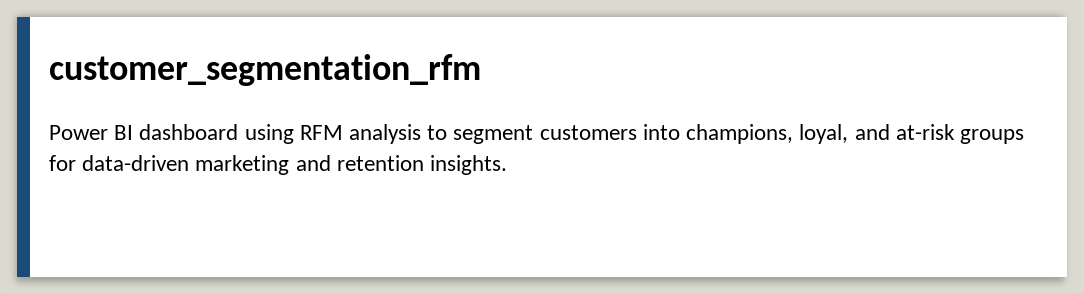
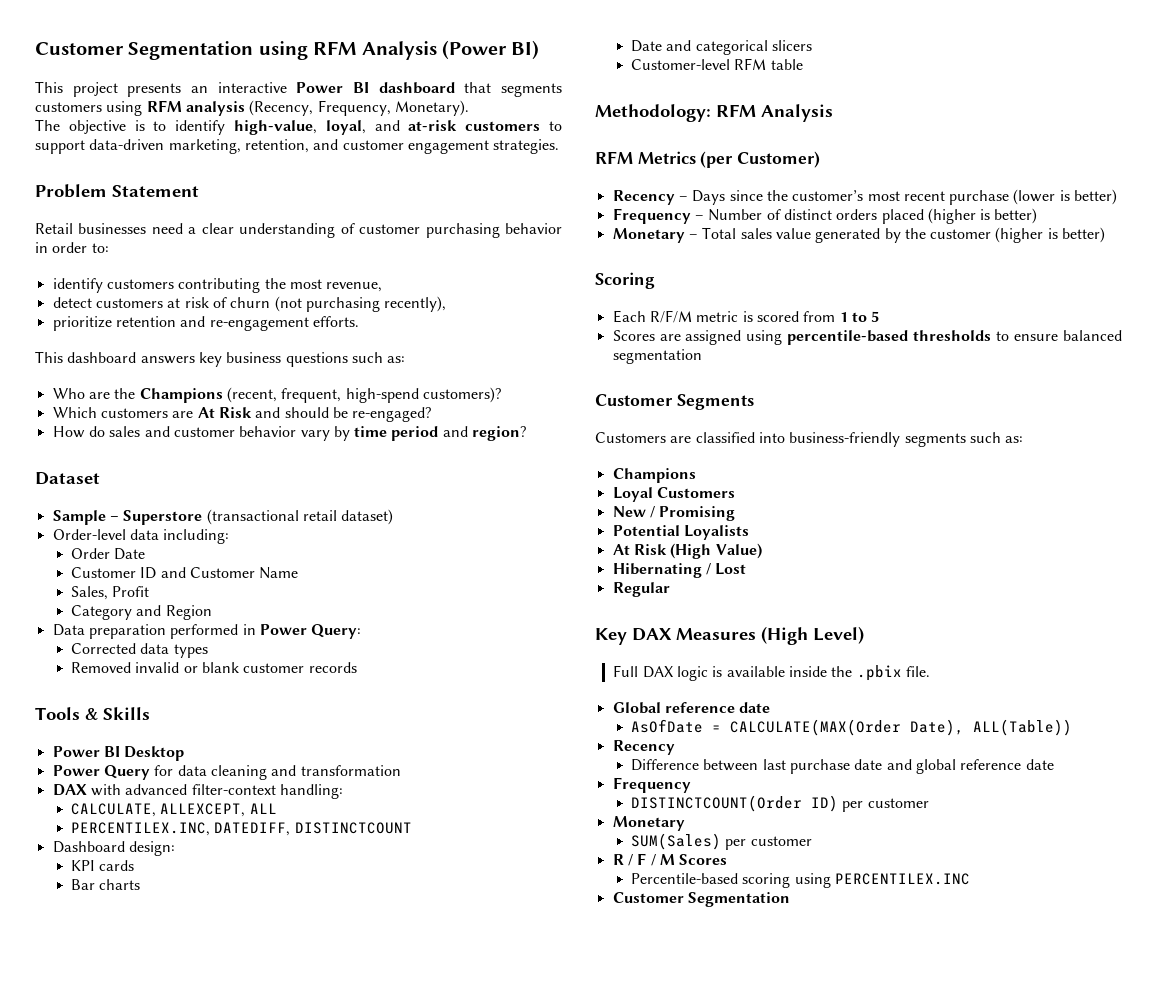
- customer_segmentation_rfm
- Power BI dashboard using RFM analysis to segment customers into champions, loyal, and at-risk groups for data-driven marketing and retention insights.
+ Customer Segmentation using RFM Analysis (Power BI)
+ This project presents an interactive Power BI dashboard that segments customers using RFM analysis (Recency, Frequency, Monetary).
+ The objective is to identify high-value, loyal, and at-risk customers to support data-driven marketing, retention, and customer engagement strategies.
+ Problem Statement
+ Retail businesses need a clear understanding of customer purchasing behavior in order to:
+ identify customers contributing the most revenue,
+ detect customers at risk of churn (not purchasing recently),
+ prioritize retention and re-engagement efforts.
+ This dashboard answers key business questions such as:
+ Who are the Champions (recent, frequent, high-spend customers)?
+ Which customers are At Risk and should be re-engaged?
+ How do sales and customer behavior vary by time period and region?
+ Dataset
+ Sample – Superstore (transactional retail dataset)
+ Order-level data including:
+ Order Date
+ Customer ID and Customer Name
+ Sales, Profit
+ Category and Region
+ Data preparation performed in Power Query:
+ Corrected data types
+ Removed invalid or blank customer records
+ Tools & Skills
+ Power BI Desktop
+ Power Query for data cleaning and transformation
+ DAX with advanced filter-context handling:
+ CALCULATE, ALLEXCEPT, ALL
+ PERCENTILEX.INC, DATEDIFF, DISTINCTCOUNT
+ Dashboard design:
+ KPI cards
+ Bar charts
+ Date and categorical slicers
+ Customer-level RFM table
+ Methodology: RFM Analysis
+ RFM Metrics (per Customer)
+ Recency – Days since the customer’s most recent purchase (lower is better)
+ Frequency – Number of distinct orders placed (higher is better)
+ Monetary – Total sales value generated by the customer (higher is better)
+ Scoring
+ Each R/F/M metric is scored from 1 to 5
+ Scores are assigned using percentile-based thresholds to ensure balanced segmentation
+ Customer Segments
+ Customers are classified into business-friendly segments such as:
+ Champions
+ Loyal Customers
+ New / Promising
+ Potential Loyalists
+ At Risk (High Value)
+ Hibernating / Lost
+ Regular
+ Key DAX Measures (High Level)
+ Full DAX logic is available inside the .pbix file.
+ Global reference date
+ AsOfDate = CALCULATE(MAX(Order Date), ALL(Table))
+ Recency
+ Difference between last purchase date and global reference date
+ Frequency
+ DISTINCTCOUNT(Order ID) per customer
+ Monetary
+ SUM(Sales) per customer
+ R / F / M Scores
+ Percentile-based scoring using PERCENTILEX.INC
+ Customer Segmentation

